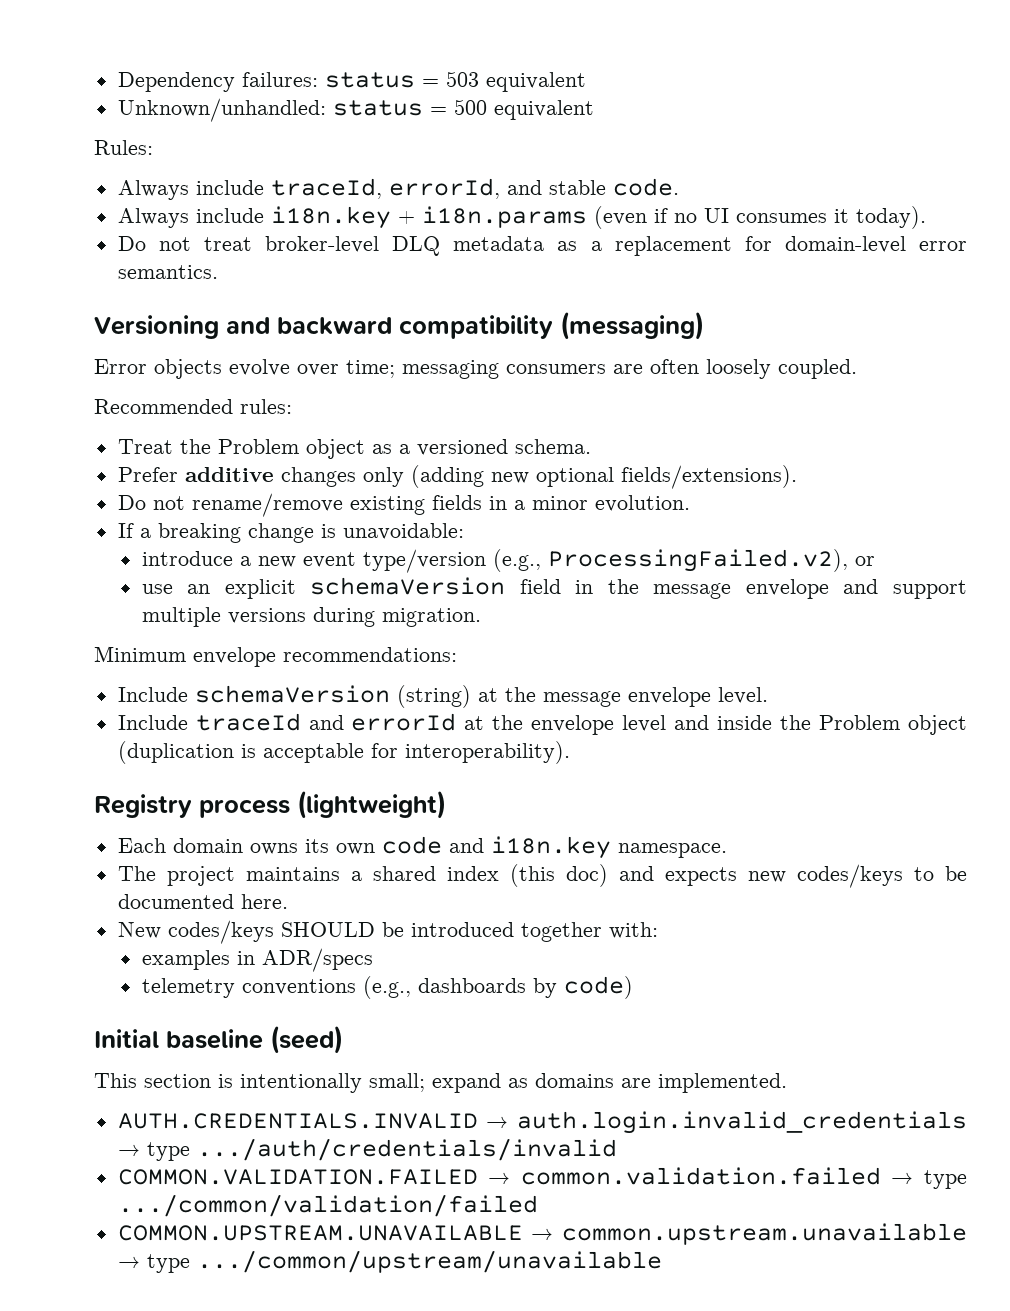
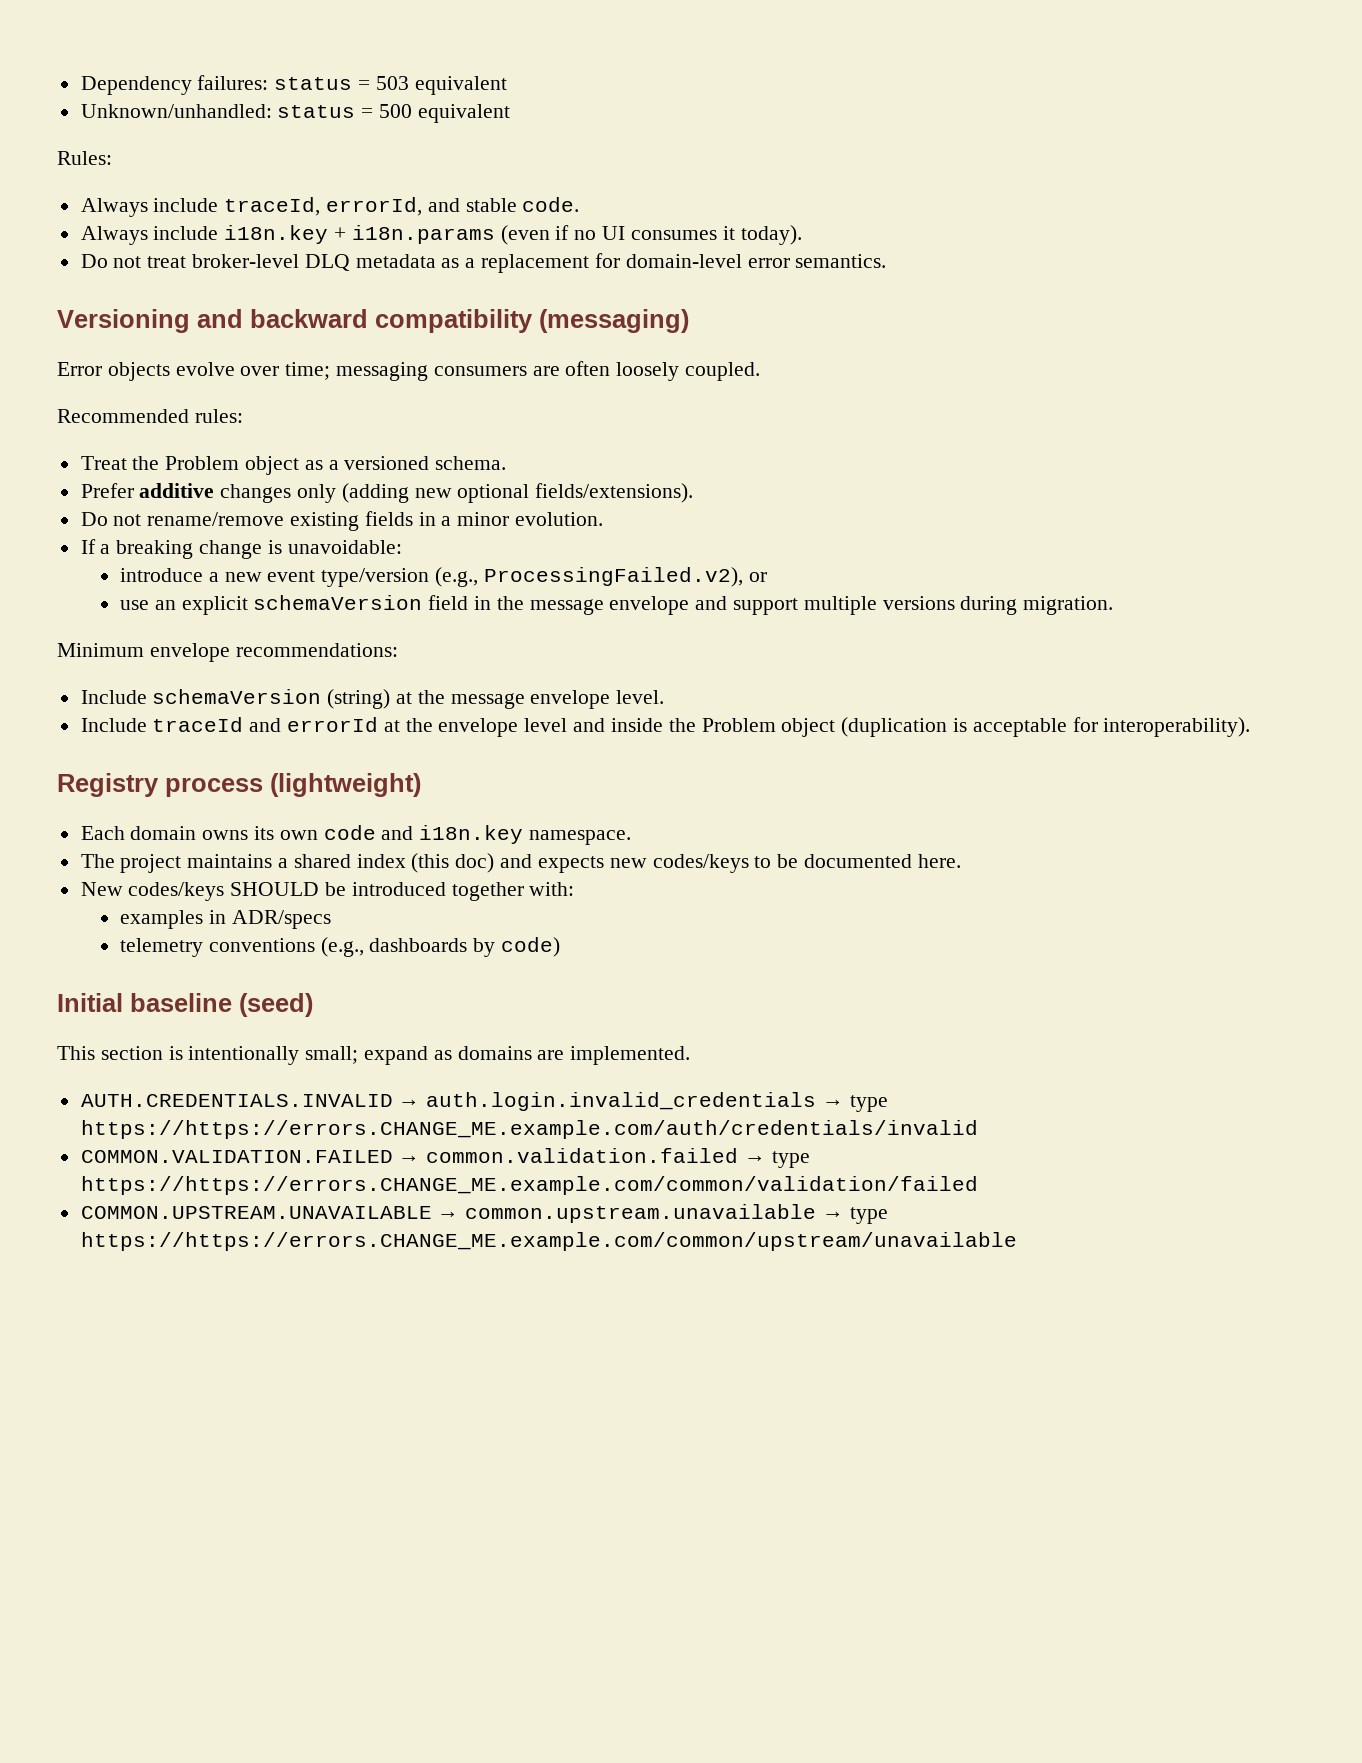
- AUTH.CREDENTIALS.INVALID → auth.login.invalid_credentials → type .../auth/credentials/invalid
+ AUTH.CREDENTIALS.INVALID → auth.login.invalid_credentials → type https://https://errors.CHANGE_ME.example.com/auth/credentials/invalid
- COMMON.VALIDATION.FAILED → common.validation.failed → type .../common/validation/failed
+ COMMON.VALIDATION.FAILED → common.validation.failed → type https://https://errors.CHANGE_ME.example.com/common/validation/failed
- COMMON.UPSTREAM.UNAVAILABLE → common.upstream.unavailable → type .../common/upstream/unavailable
+ COMMON.UPSTREAM.UNAVAILABLE → common.upstream.unavailable → type https://https://errors.CHANGE_ME.example.com/common/upstream/unavailable

